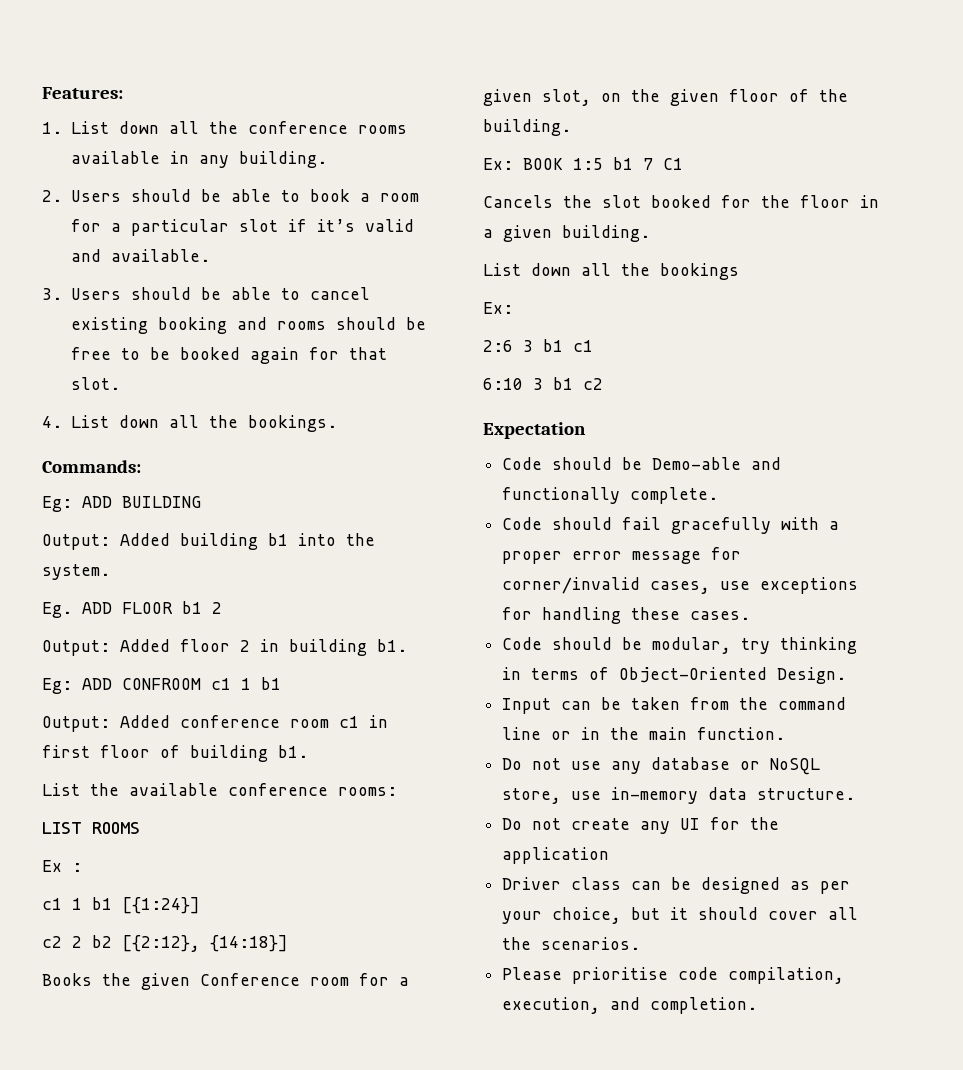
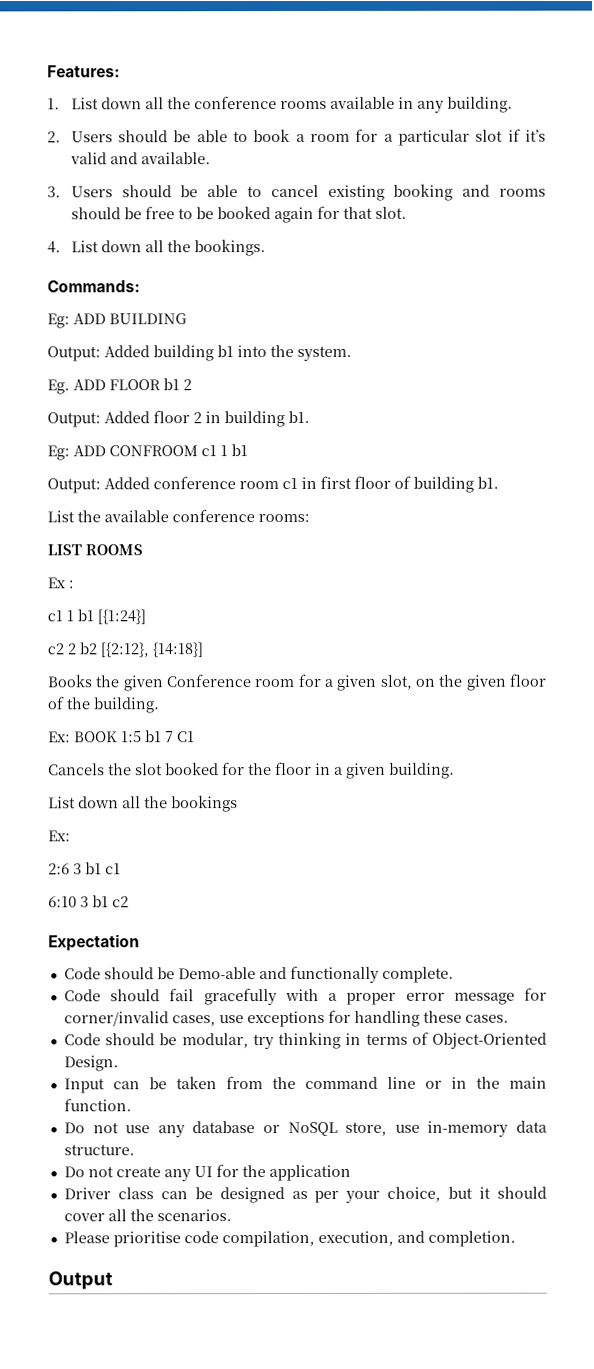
+ Output

